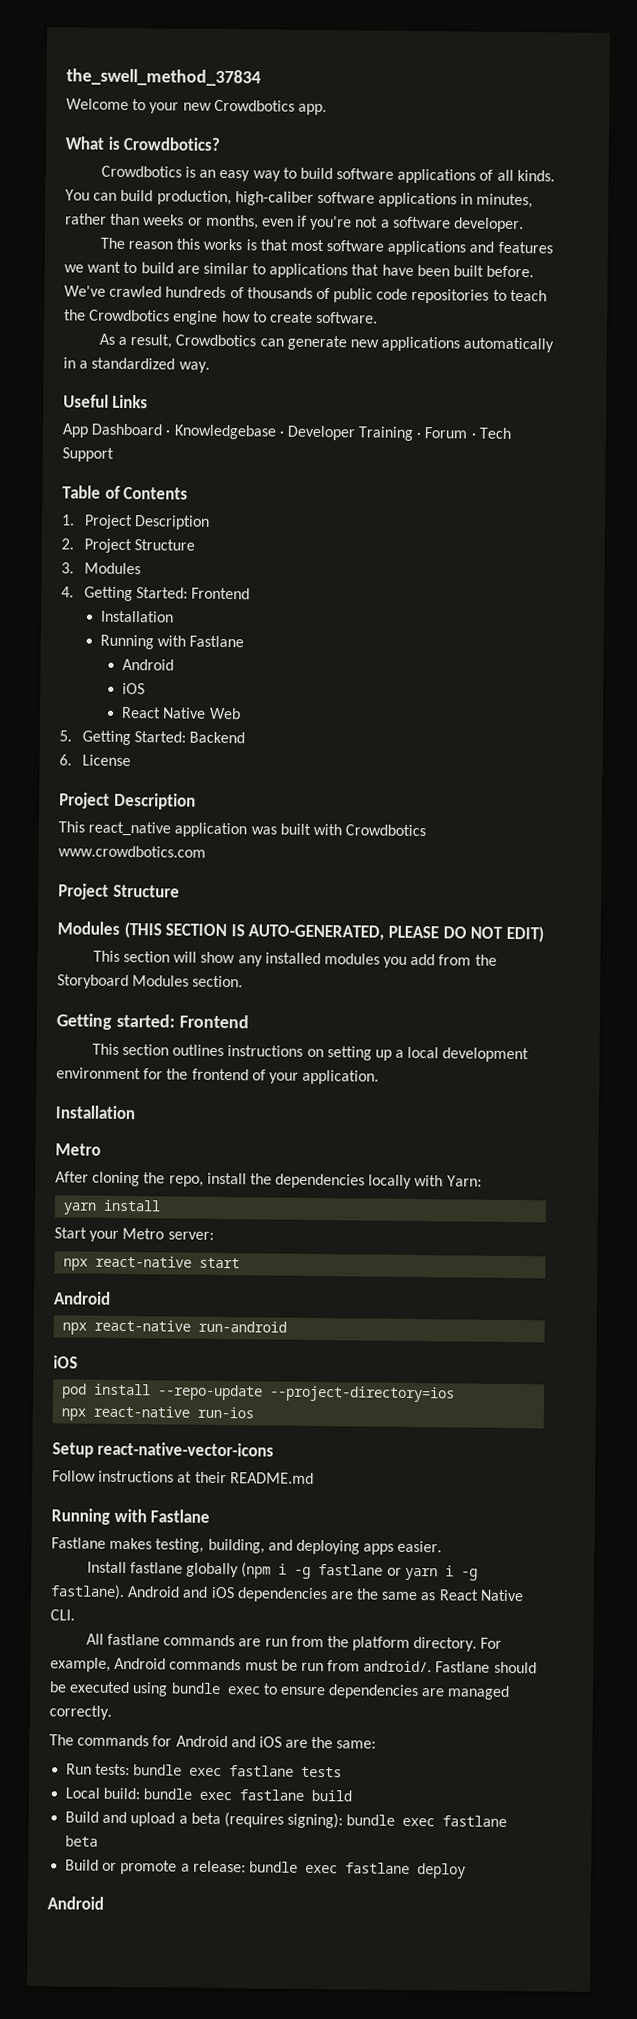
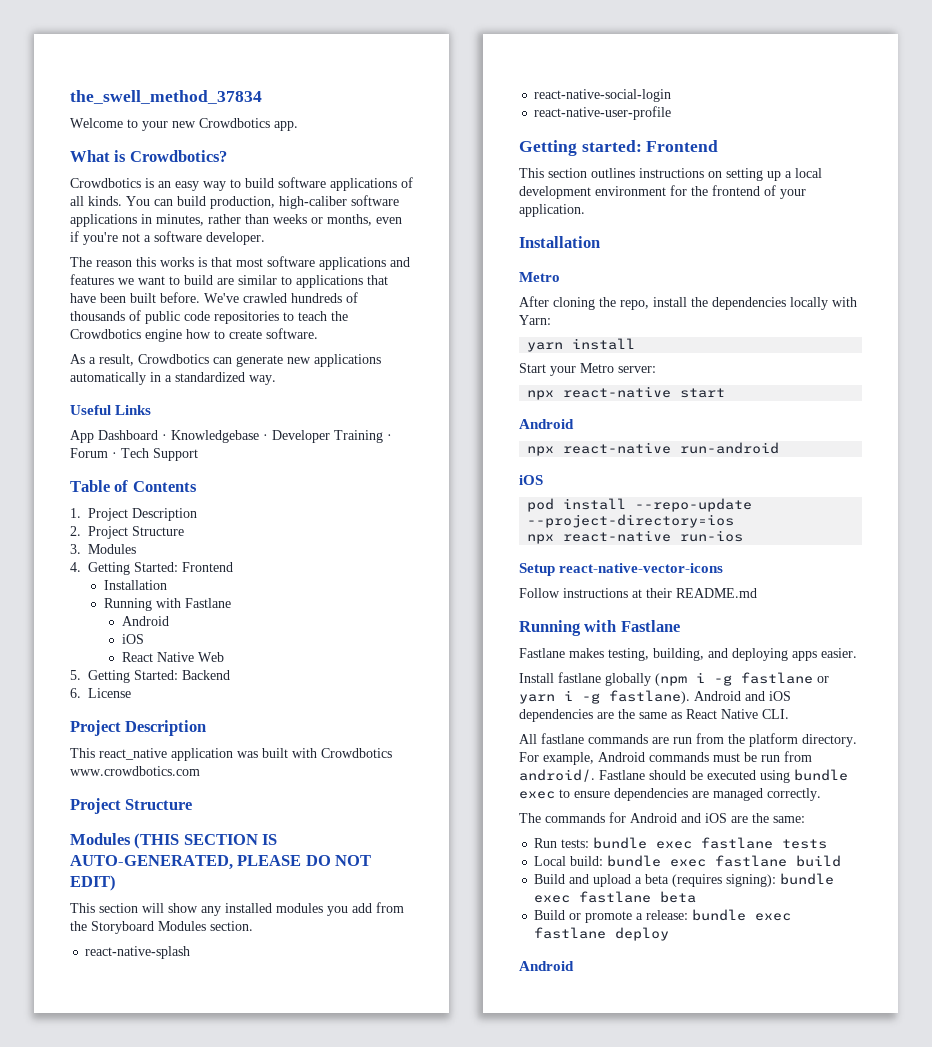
+ react-native-splash
+ react-native-social-login
+ react-native-user-profile

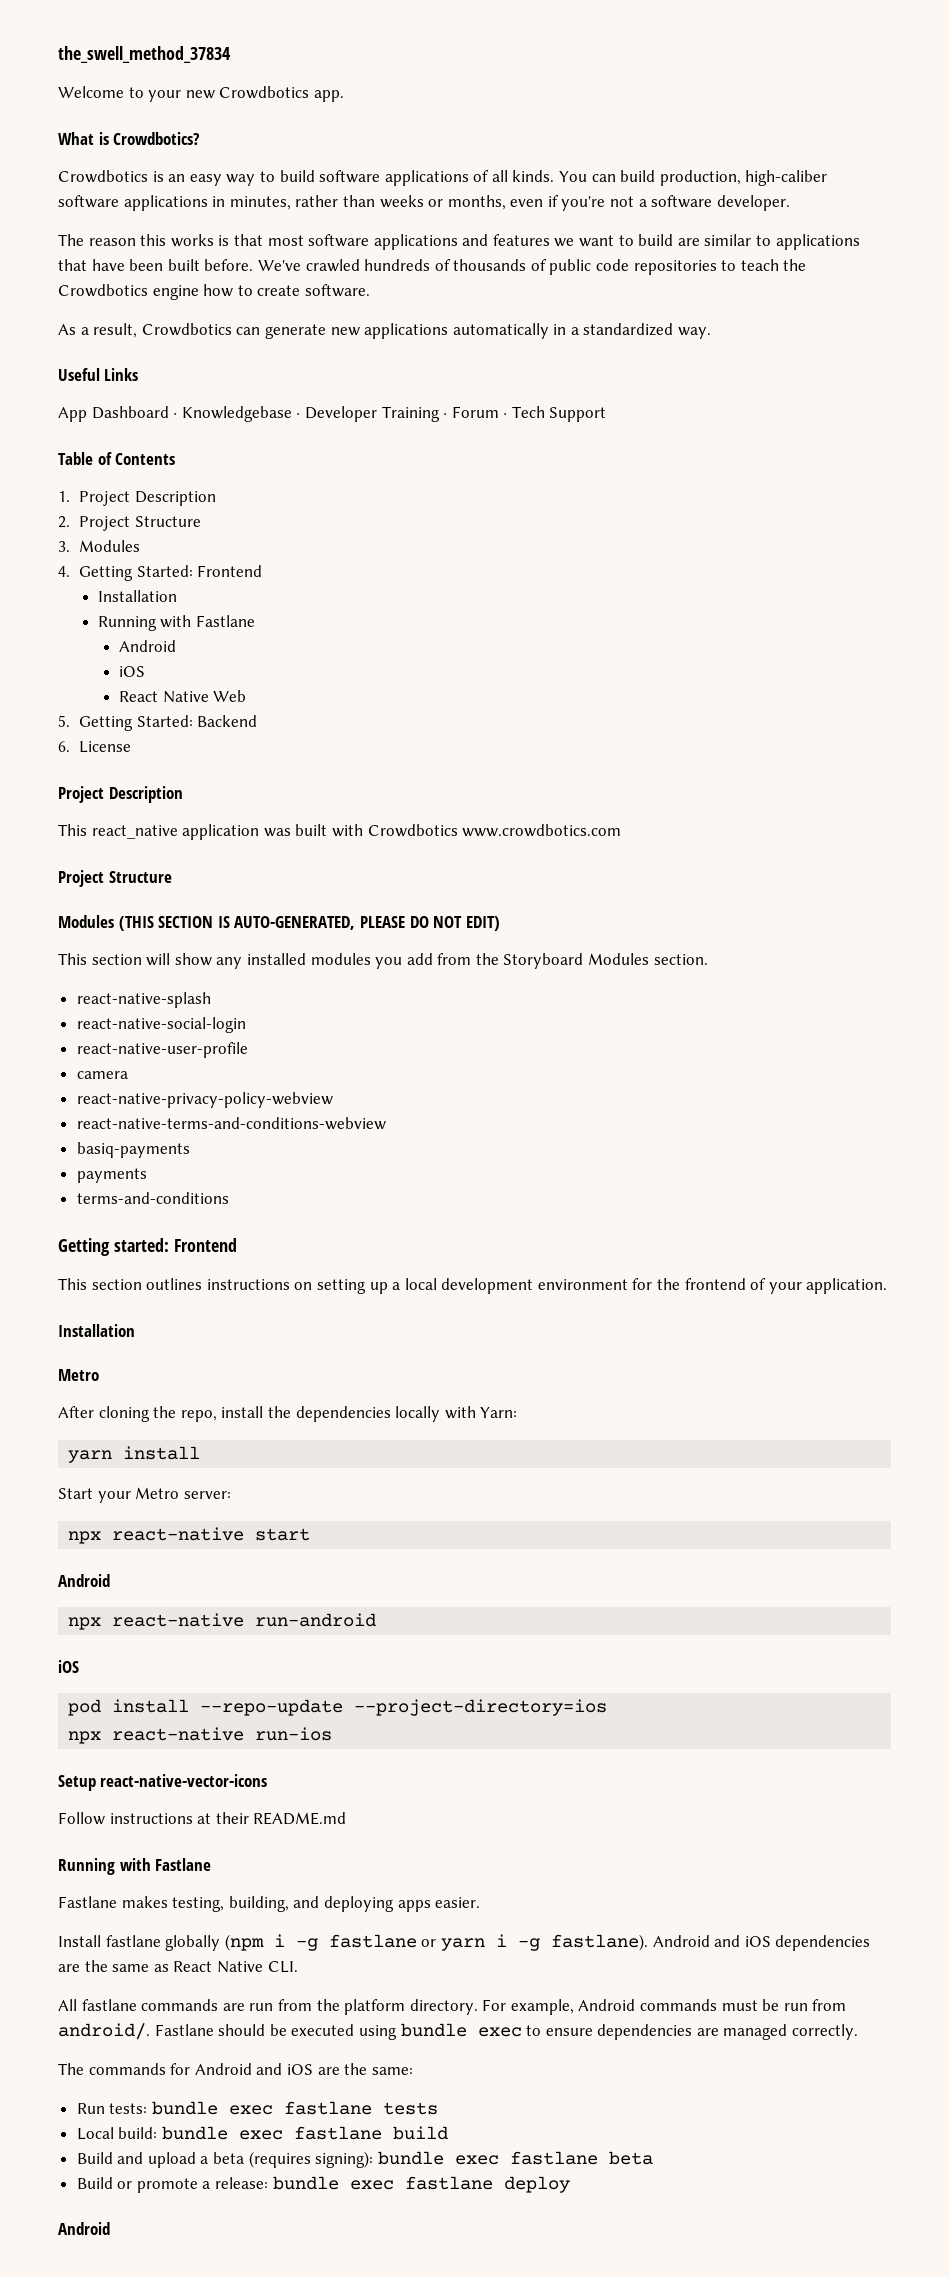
+ camera
+ react-native-privacy-policy-webview
+ react-native-terms-and-conditions-webview
+ basiq-payments
+ payments
+ terms-and-conditions

